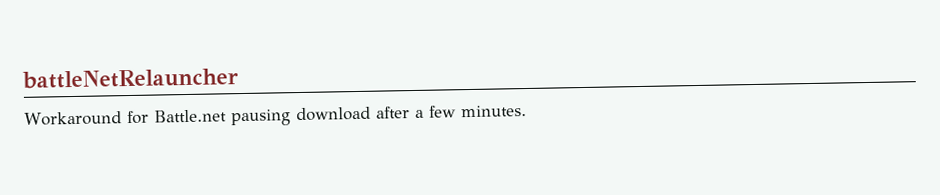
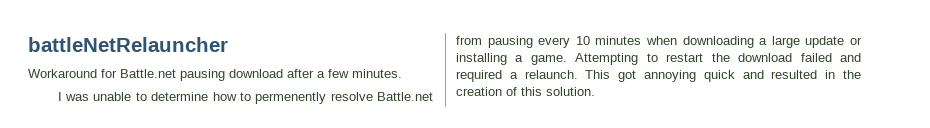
+ I was unable to determine how to permenently resolve Battle.net from pausing every 10 minutes when downloading a large update or installing a game. Attempting to restart the download failed and required a relaunch. This got annoying quick and resulted in the creation of this solution.

